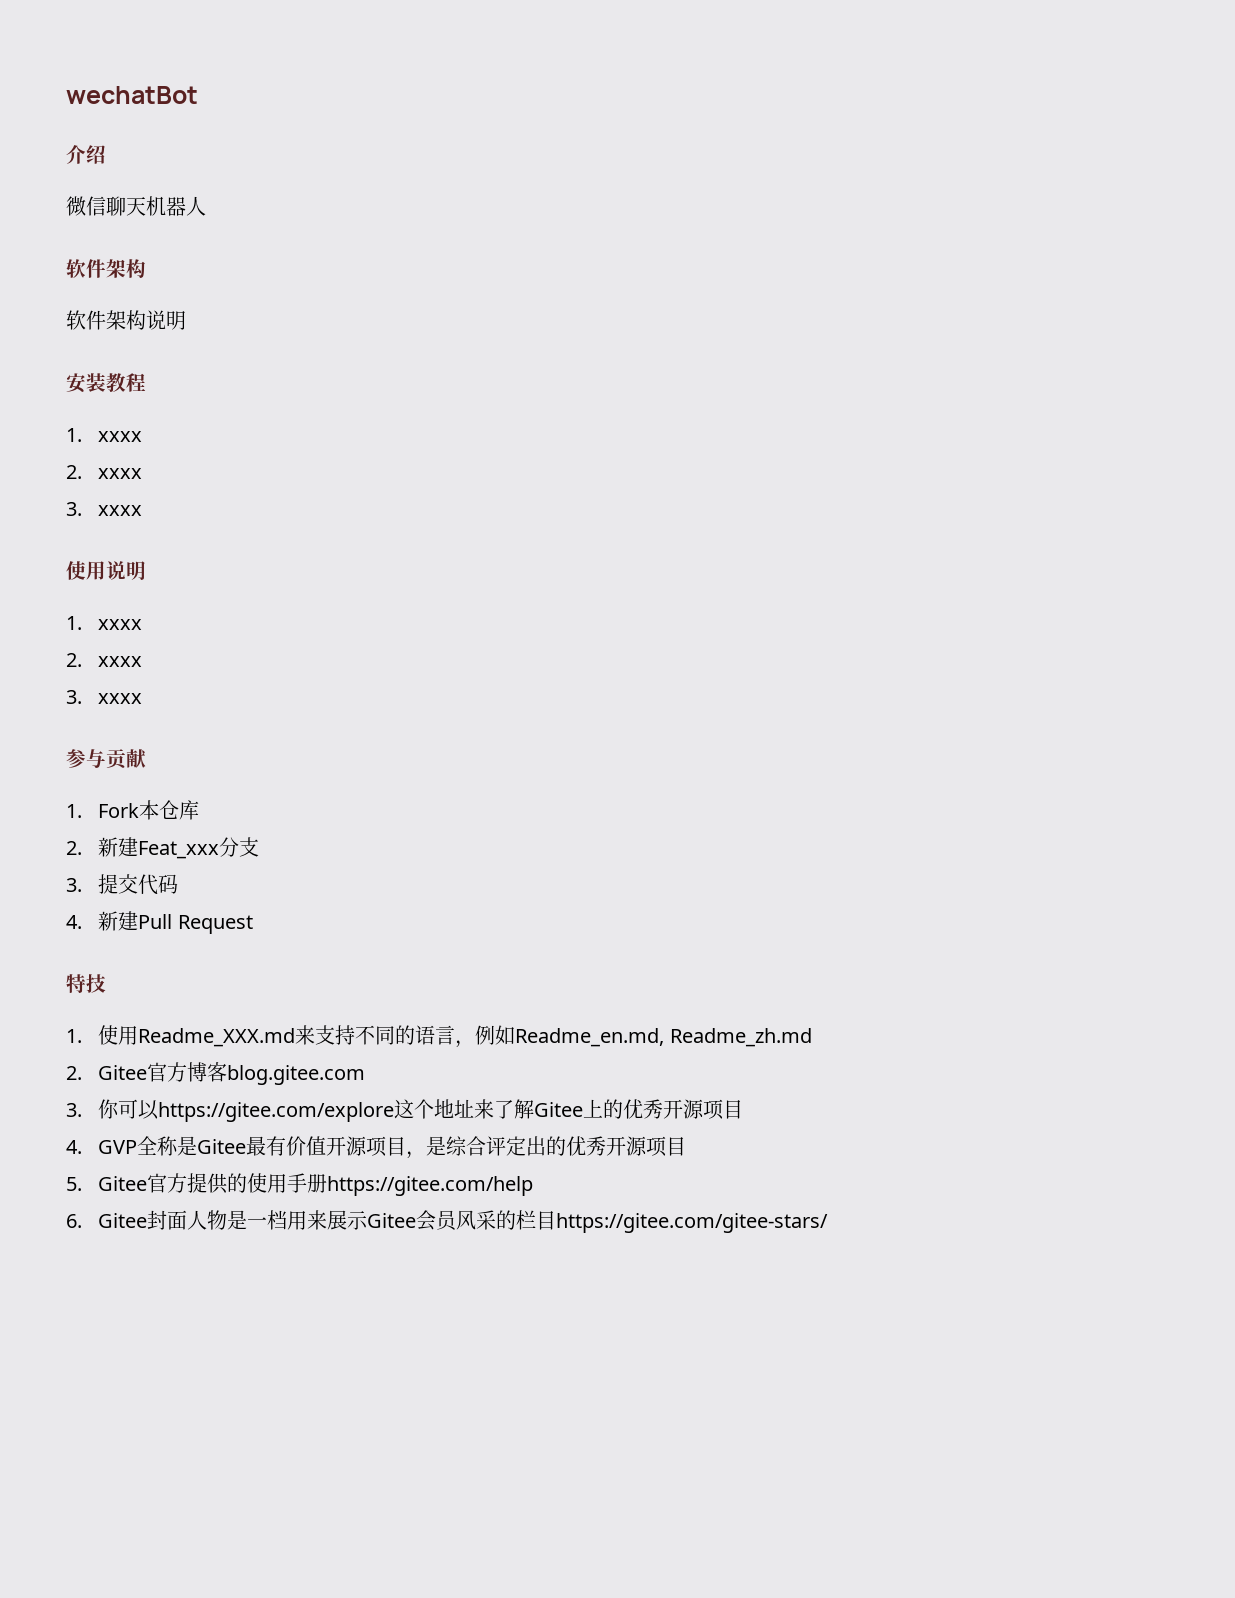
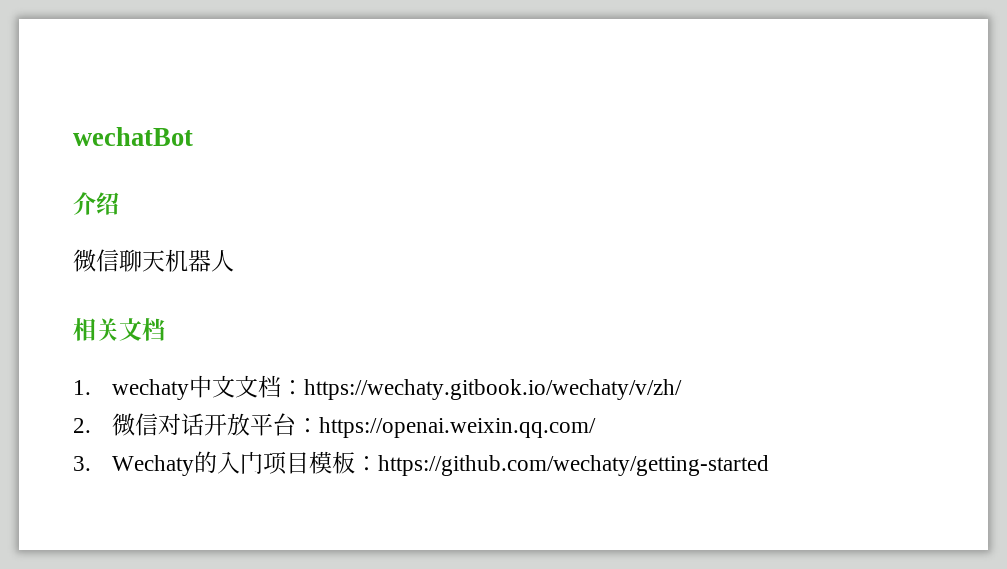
  微信聊天机器人
- 软件架构
- 软件架构说明
- 安装教程
- 1. xxxx
- 2. xxxx
- 3. xxxx
- 使用说明
- 1. xxxx
- 2. xxxx
- 3. xxxx
- 参与贡献
- 1. Fork本仓库
- 2.新建Feat_xxx分支
- 3.提交代码
- 4.新建Pull Request
- 特技
- 1.使用Readme_XXX.md来支持不同的语言，例如Readme_en.md, Readme_zh.md
- 2. Gitee官方博客blog.gitee.com
- 3.你可以https://gitee.com/explore这个地址来了解Gitee上的优秀开源项目
- 4. GVP全称是Gitee最有价值开源项目，是综合评定出的优秀开源项目
- 5. Gitee官方提供的使用手册https://gitee.com/help
- 6. Gitee封面人物是一档用来展示Gitee会员风采的栏目https://gitee.com/gitee-stars/
+ 相关文档
+ 1. wechaty中文文档：https://wechaty.gitbook.io/wechaty/v/zh/
+ 2.微信对话开放平台：https://openai.weixin.qq.com/
+ 3. Wechaty的入门项目模板：https://github.com/wechaty/getting-started

